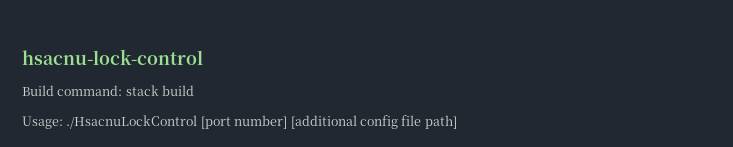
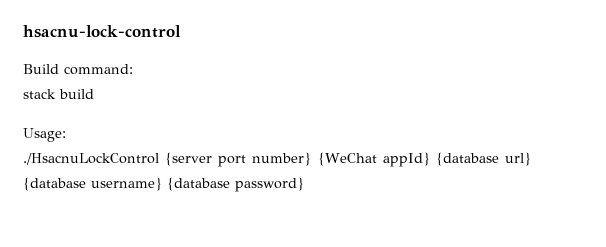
- Build command: stack build
+ Build command:
+ stack build
- Usage: ./HsacnuLockControl [port number] [additional config file path]
+ Usage:
+ ./HsacnuLockControl {server port number} {WeChat appId} {database url} {database username} {database password}

